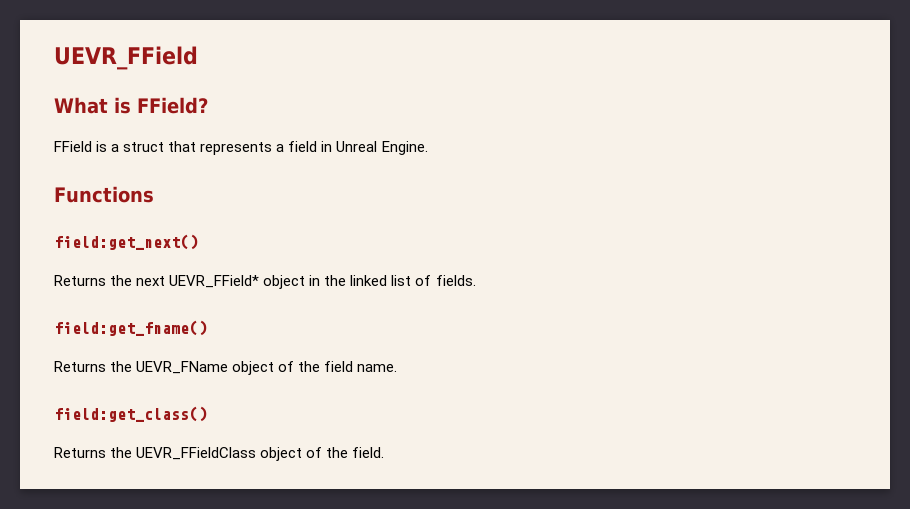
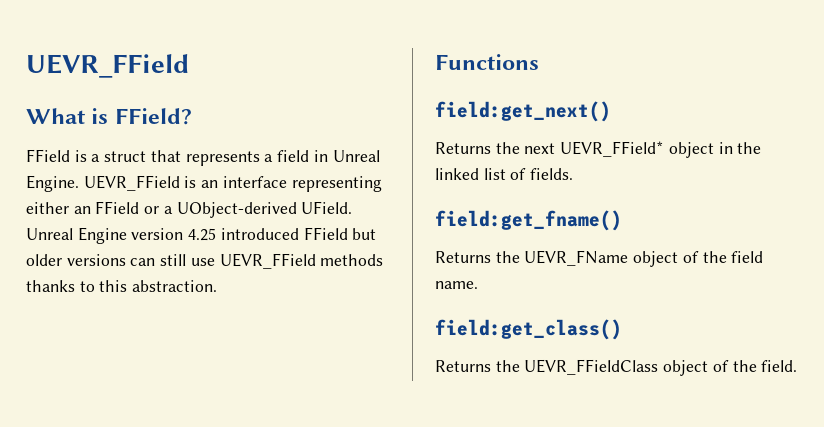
+ UEVR_FField is an interface representing either an FField or a UObject-derived UField. Unreal Engine version 4.25 introduced FField but older versions can still use UEVR_FField methods thanks to this abstraction.

